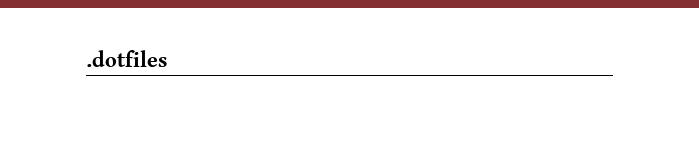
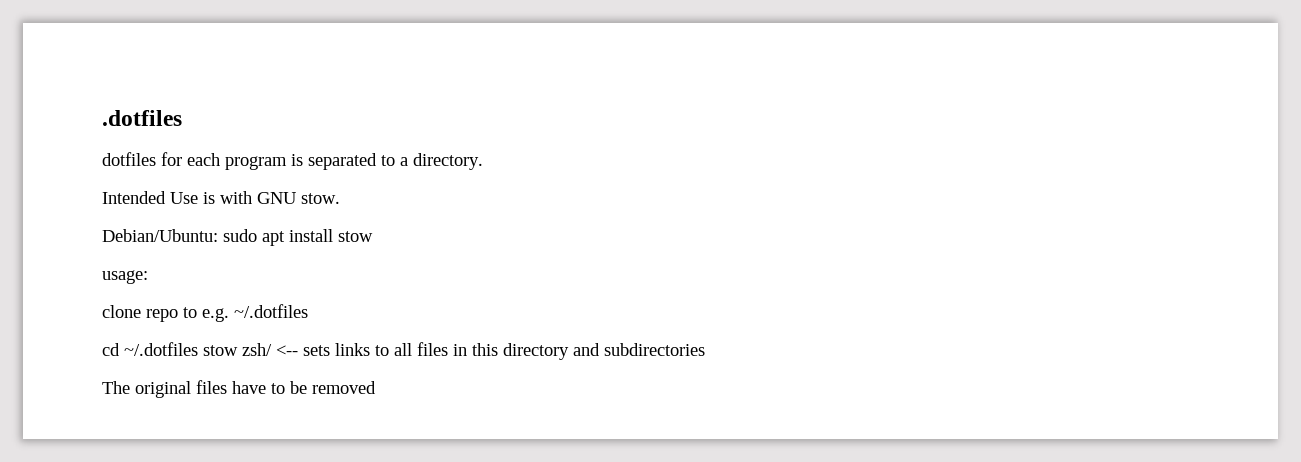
+ dotfiles for each program is separated to a directory.
+ Intended Use is with GNU stow.
+ Debian/Ubuntu: sudo apt install stow
+ usage:
+ clone repo to e.g. ~/.dotfiles
+ cd ~/.dotfiles stow zsh/ <-- sets links to all files in this directory and subdirectories
+ The original files have to be removed

